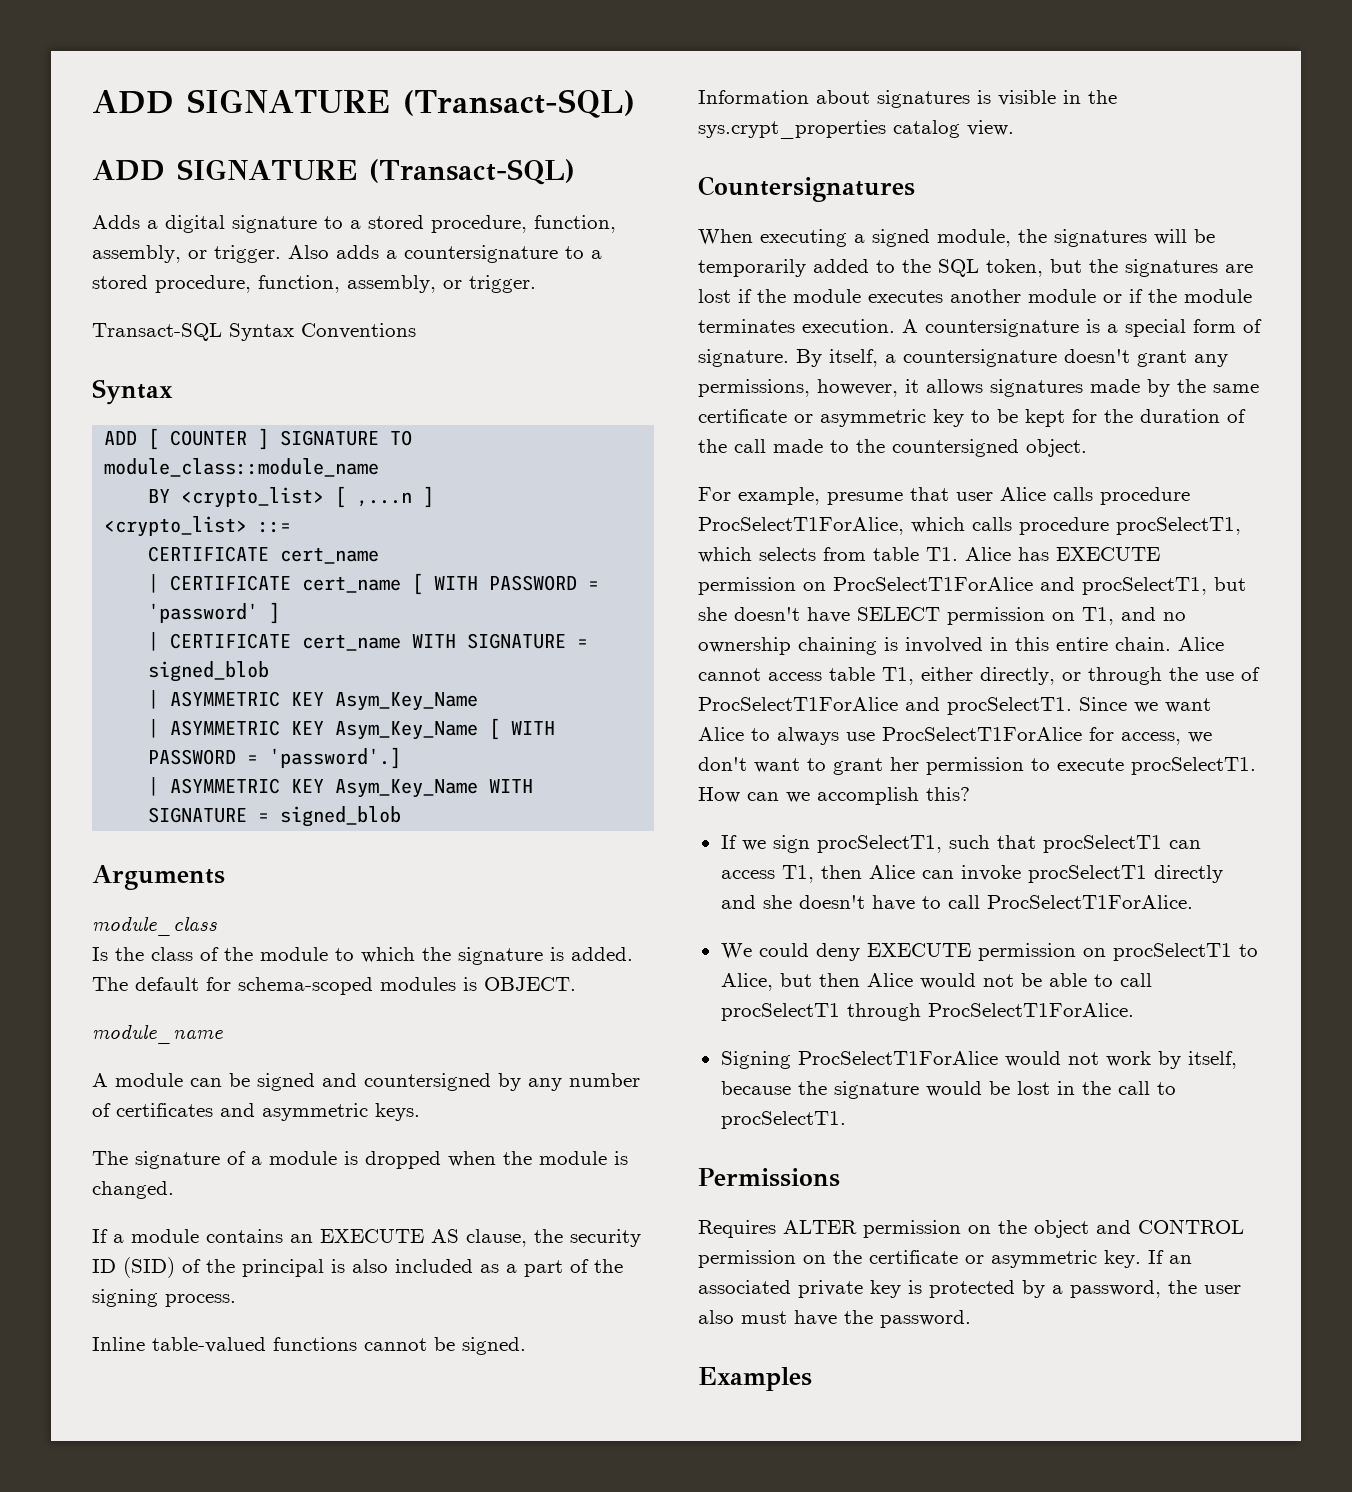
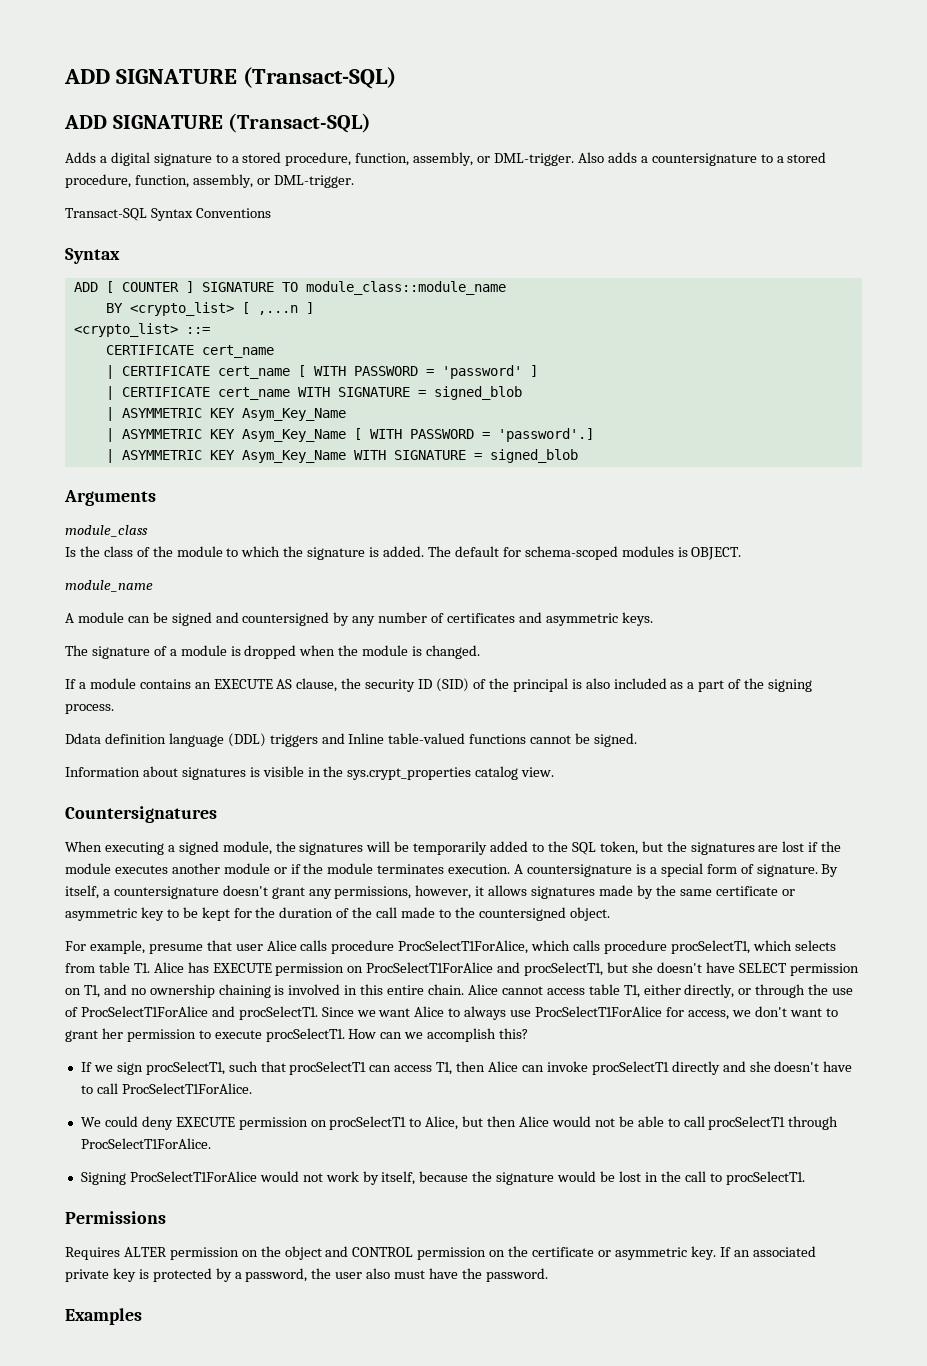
- Adds a digital signature to a stored procedure, function, assembly, or trigger.
+ Adds a digital signature to a stored procedure, function, assembly, or DML-trigger.
- Also adds a countersignature to a stored procedure, function, assembly, or trigger.
+ Also adds a countersignature to a stored procedure, function, assembly, or DML-trigger.
- Inline table-valued functions cannot be signed.
+ Ddata definition language (DDL) triggers and Inline table-valued functions cannot be signed.

